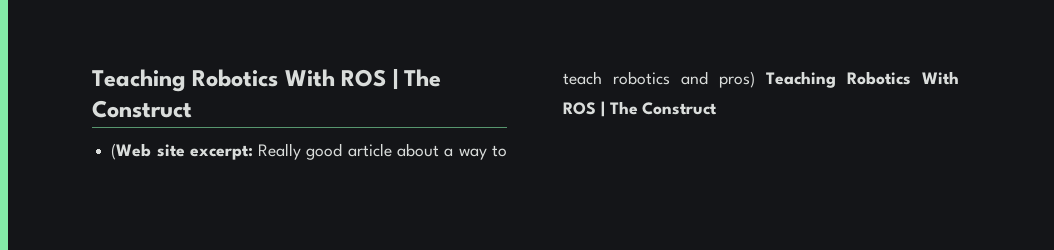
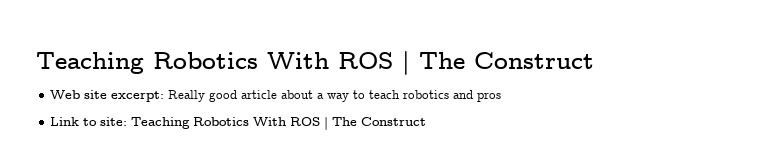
- (Web site excerpt: Really good article about a way to teach robotics and pros) Teaching Robotics With ROS | The Construct
+ Web site excerpt: Really good article about a way to teach robotics and pros
+ Link to site: Teaching Robotics With ROS | The Construct

